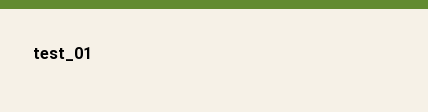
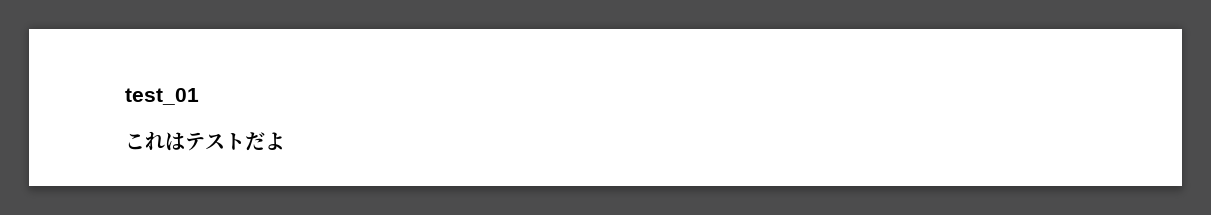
+ これはテストだよ

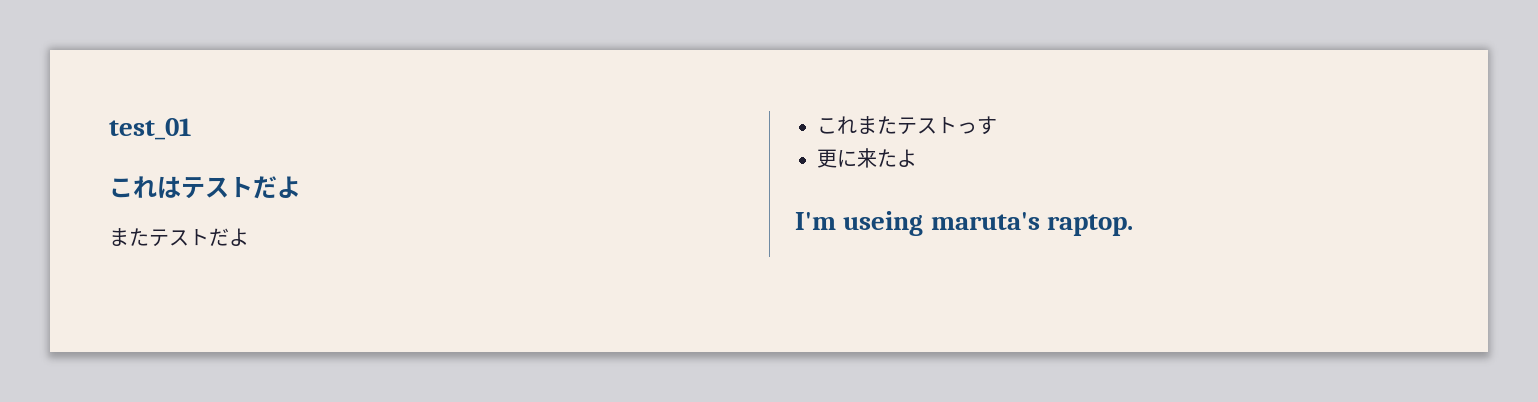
+ またテストだよ
+ これまたテストっす
+ 更に来たよ
+ I'm useing maruta's raptop.

